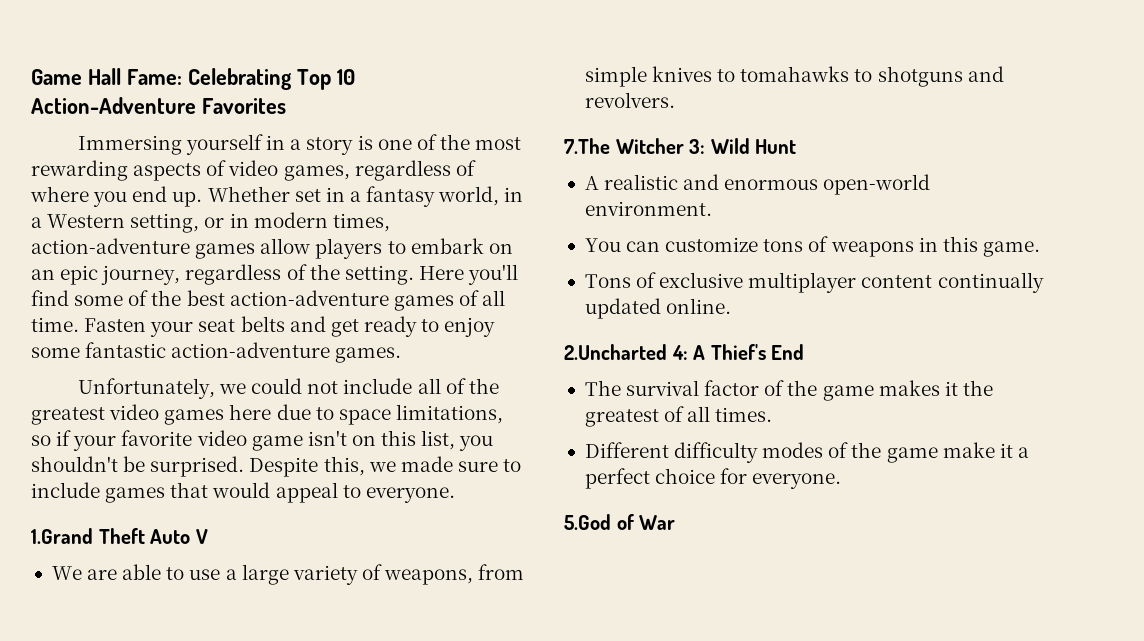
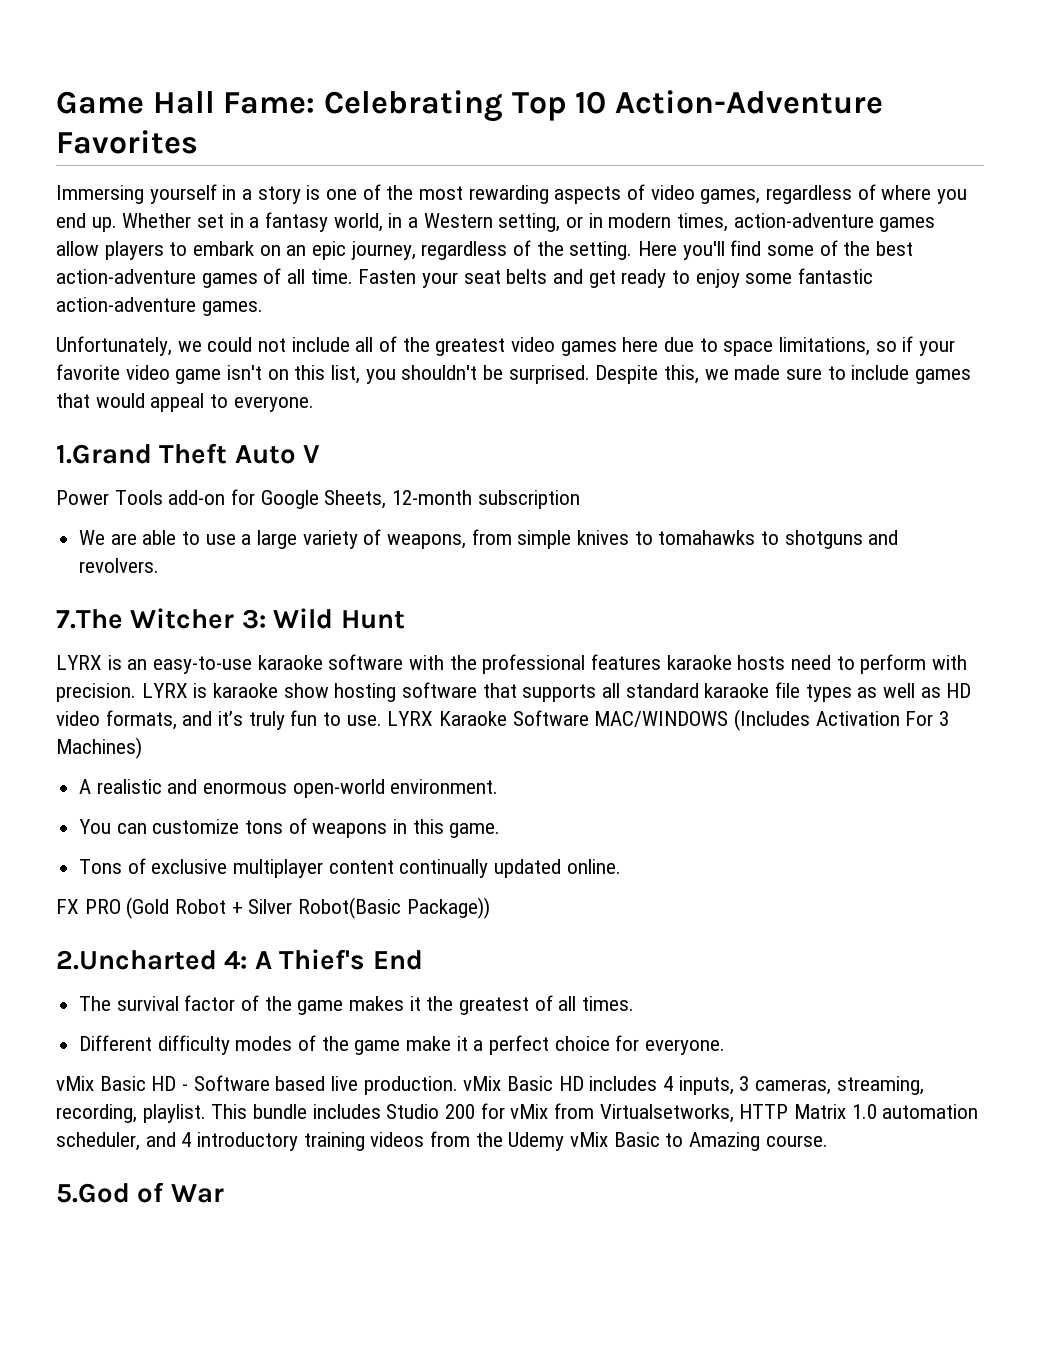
+ Power Tools add-on for Google Sheets, 12-month subscription
+ LYRX is an easy-to-use karaoke software with the professional features karaoke hosts need to perform with precision. LYRX is karaoke show hosting software that supports all standard karaoke file types as well as HD video formats, and it’s truly fun to use. LYRX Karaoke Software MAC/WINDOWS (Includes Activation For 3 Machines)
+ FX PRO (Gold Robot + Silver Robot(Basic Package))
+ vMix Basic HD - Software based live production. vMix Basic HD includes 4 inputs, 3 cameras, streaming, recording, playlist. This bundle includes Studio 200 for vMix from Virtualsetworks, HTTP Matrix 1.0 automation scheduler, and 4 introductory training videos from the Udemy vMix Basic to Amazing course.

